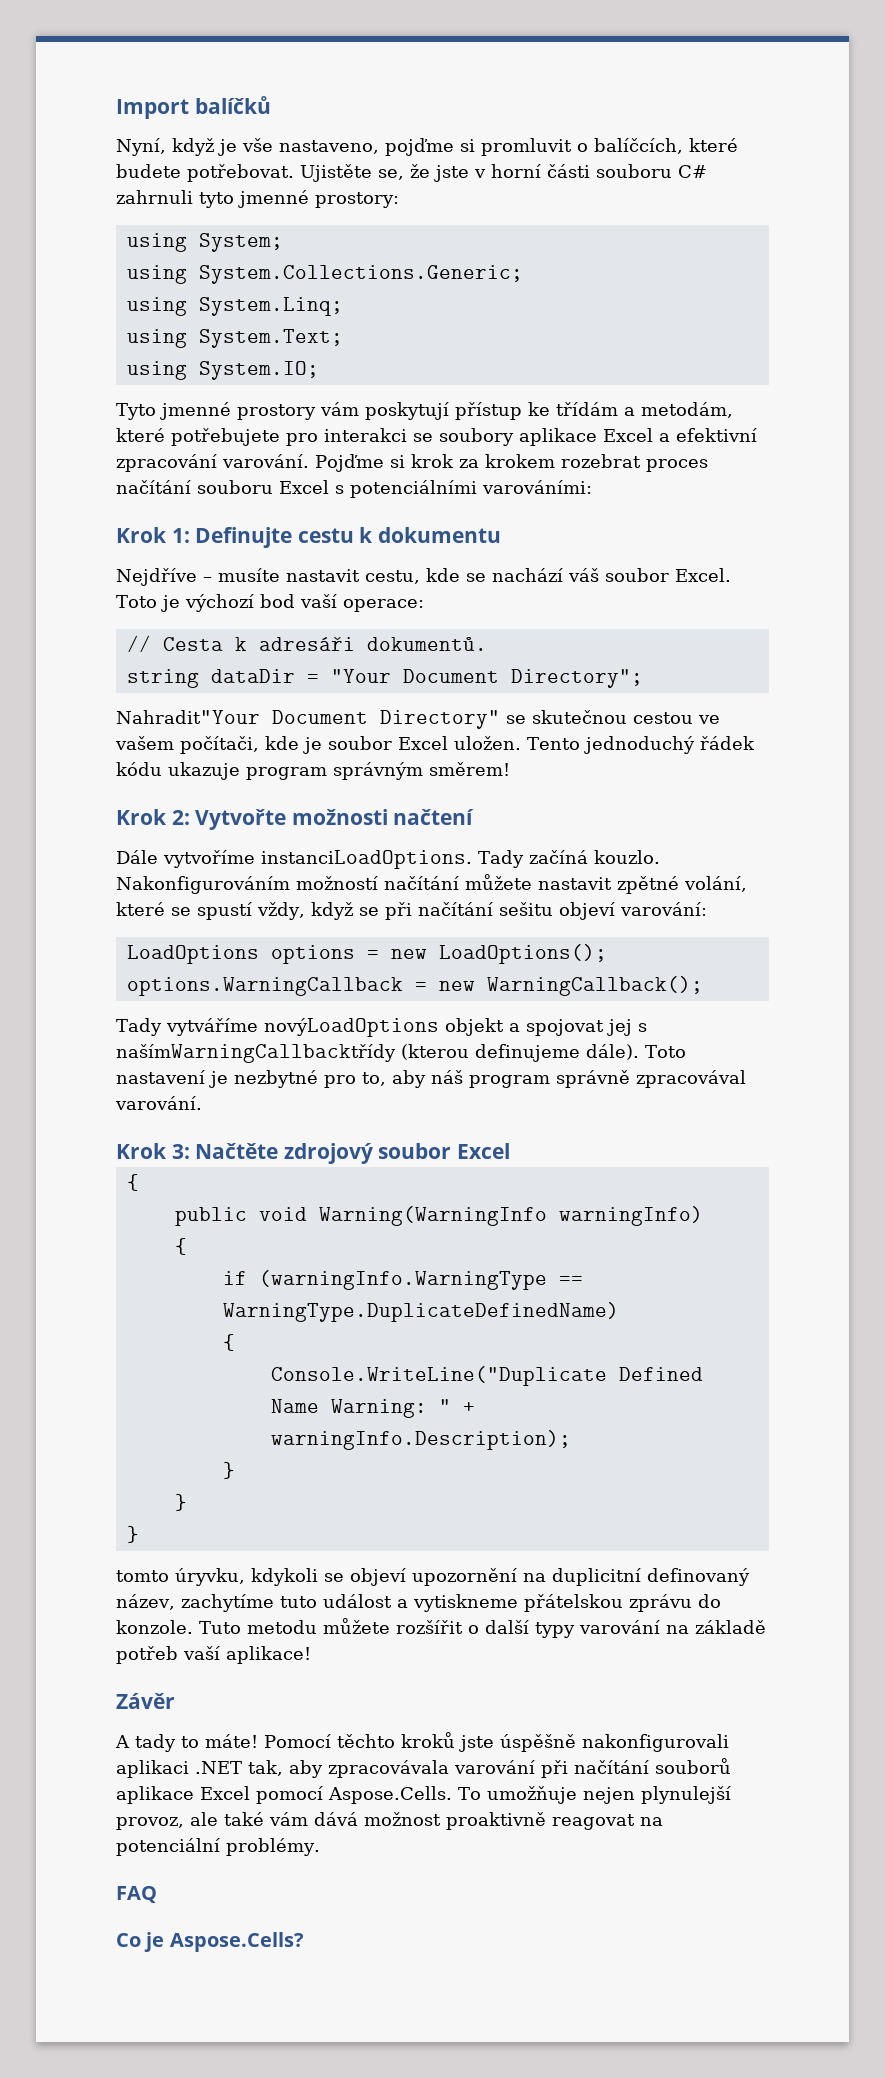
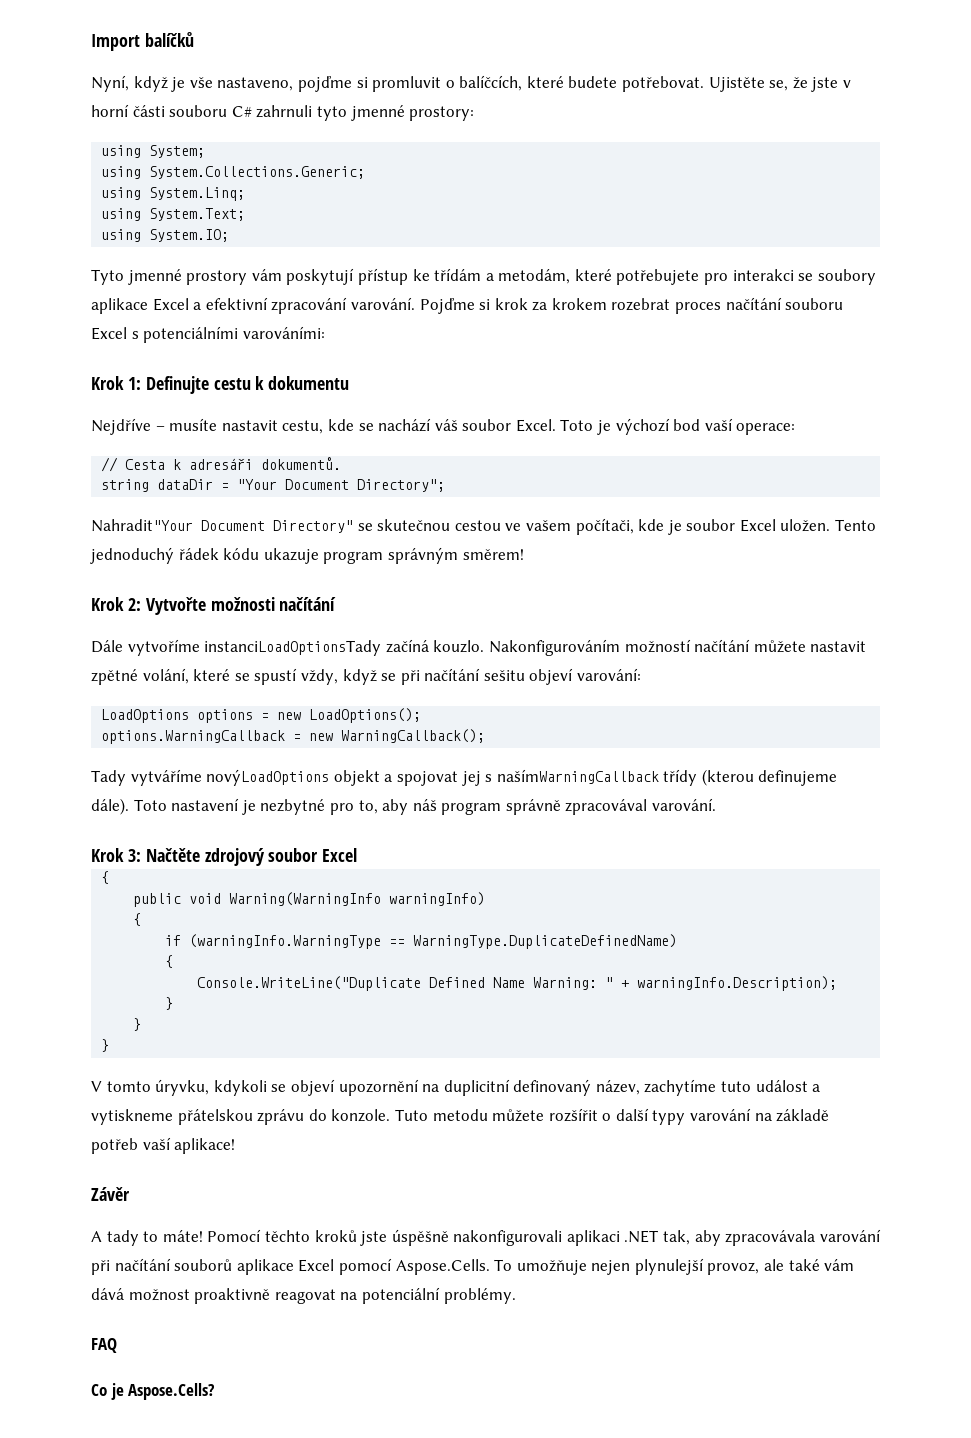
- Krok 2: Vytvořte možnosti načtení
+ Krok 2: Vytvořte možnosti načítání
- Dále vytvoříme instanciLoadOptions. Tady začíná kouzlo.
+ Dále vytvoříme instanciLoadOptionsTady začíná kouzlo.
- Tady vytváříme novýLoadOptions objekt a spojovat jej s našímWarningCallbacktřídy (kterou definujeme dále).
+ Tady vytváříme novýLoadOptions objekt a spojovat jej s našímWarningCallback třídy (kterou definujeme dále).
- tomto úryvku, kdykoli se objeví upozornění na duplicitní definovaný název, zachytíme tuto událost a vytiskneme přátelskou zprávu do konzole.
+ V tomto úryvku, kdykoli se objeví upozornění na duplicitní definovaný název, zachytíme tuto událost a vytiskneme přátelskou zprávu do konzole.

